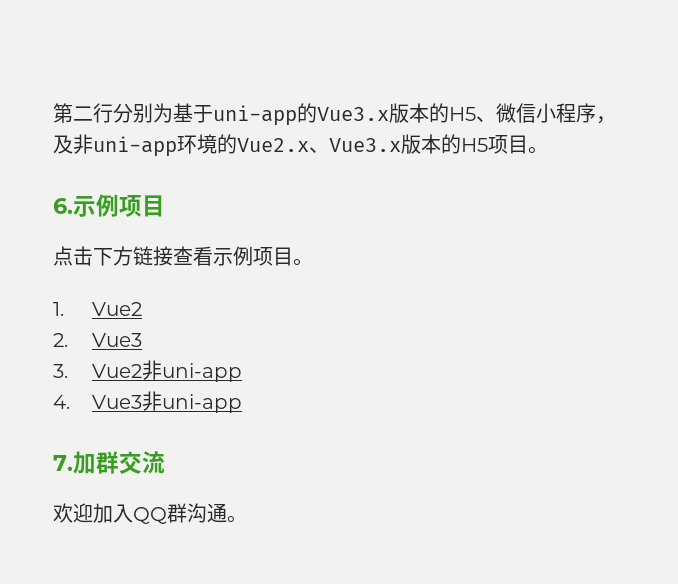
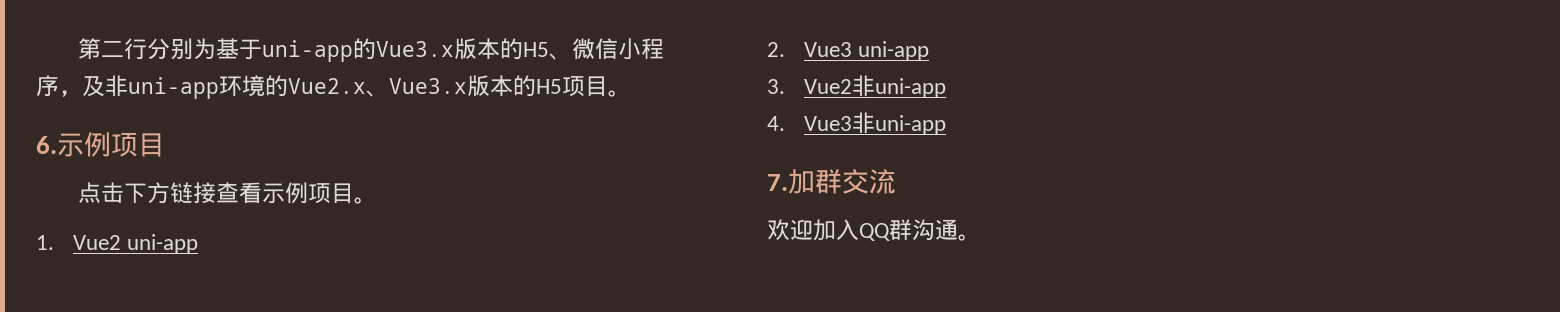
- 1. Vue2
+ 1. Vue2 uni-app
- 2. Vue3
+ 2. Vue3 uni-app

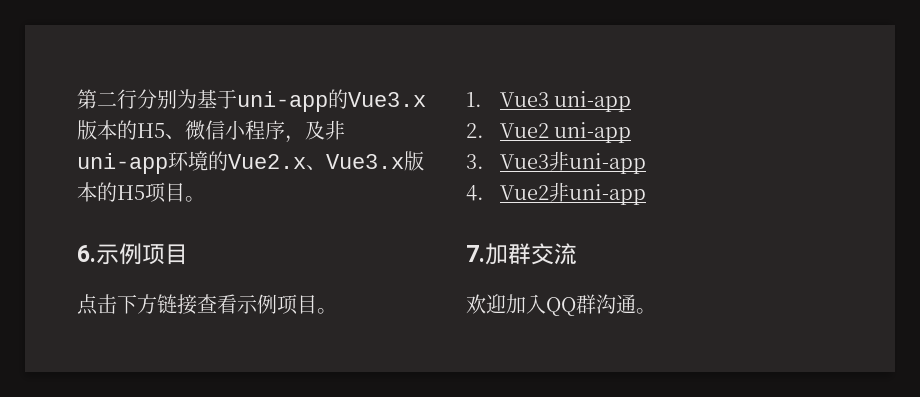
- 1. Vue2 uni-app
+ 1. Vue3 uni-app
+ 2. Vue2 uni-app
- 2. Vue3 uni-app
- 3. Vue2非uni-app
+ 3. Vue3非uni-app
+ 4. Vue2非uni-app
- 4. Vue3非uni-app

